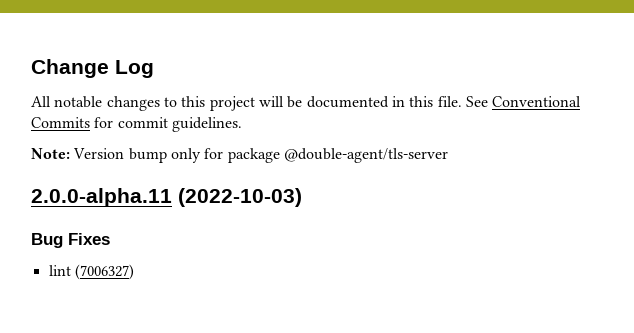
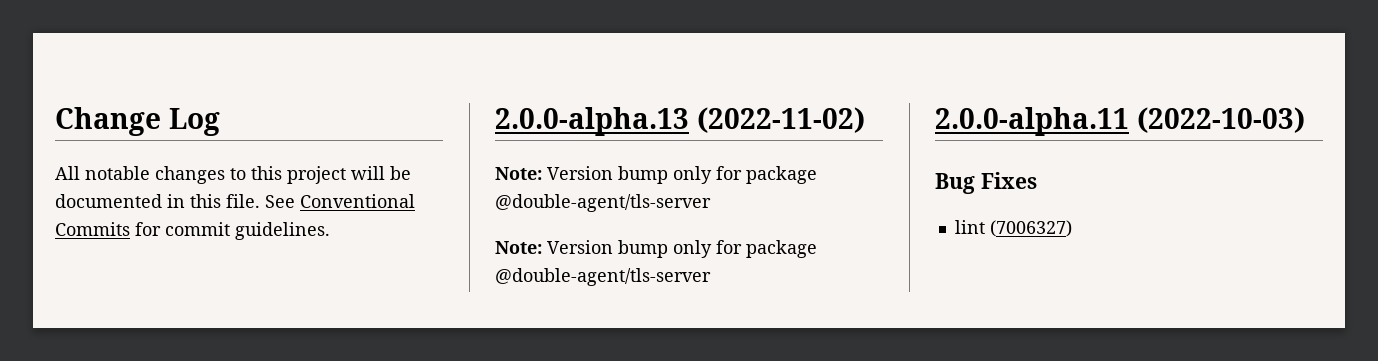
+ 2.0.0-alpha.13 (2022-11-02)
+ Note: Version bump only for package @double-agent/tls-server

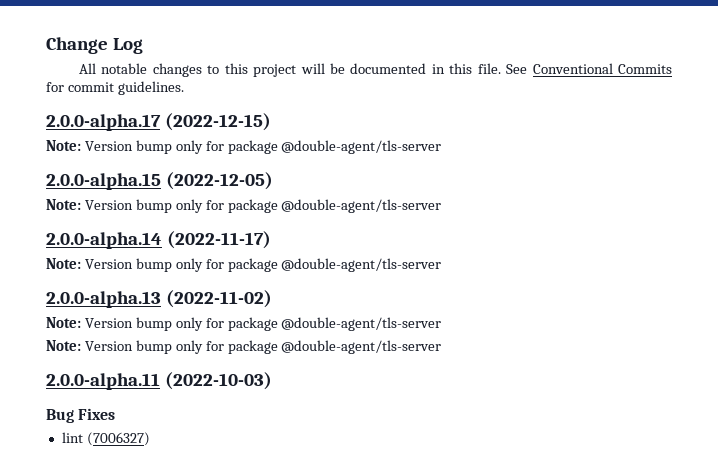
+ 2.0.0-alpha.17 (2022-12-15)
+ Note: Version bump only for package @double-agent/tls-server
+ 2.0.0-alpha.15 (2022-12-05)
+ Note: Version bump only for package @double-agent/tls-server
+ 2.0.0-alpha.14 (2022-11-17)
+ Note: Version bump only for package @double-agent/tls-server

